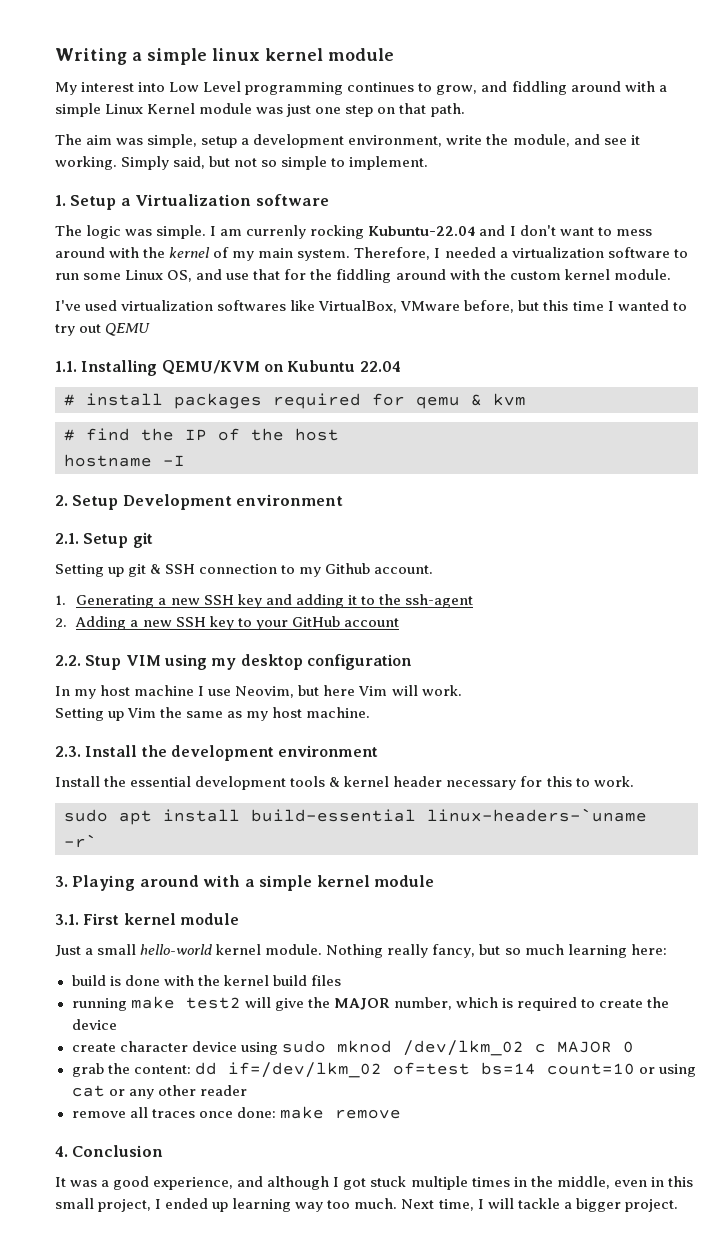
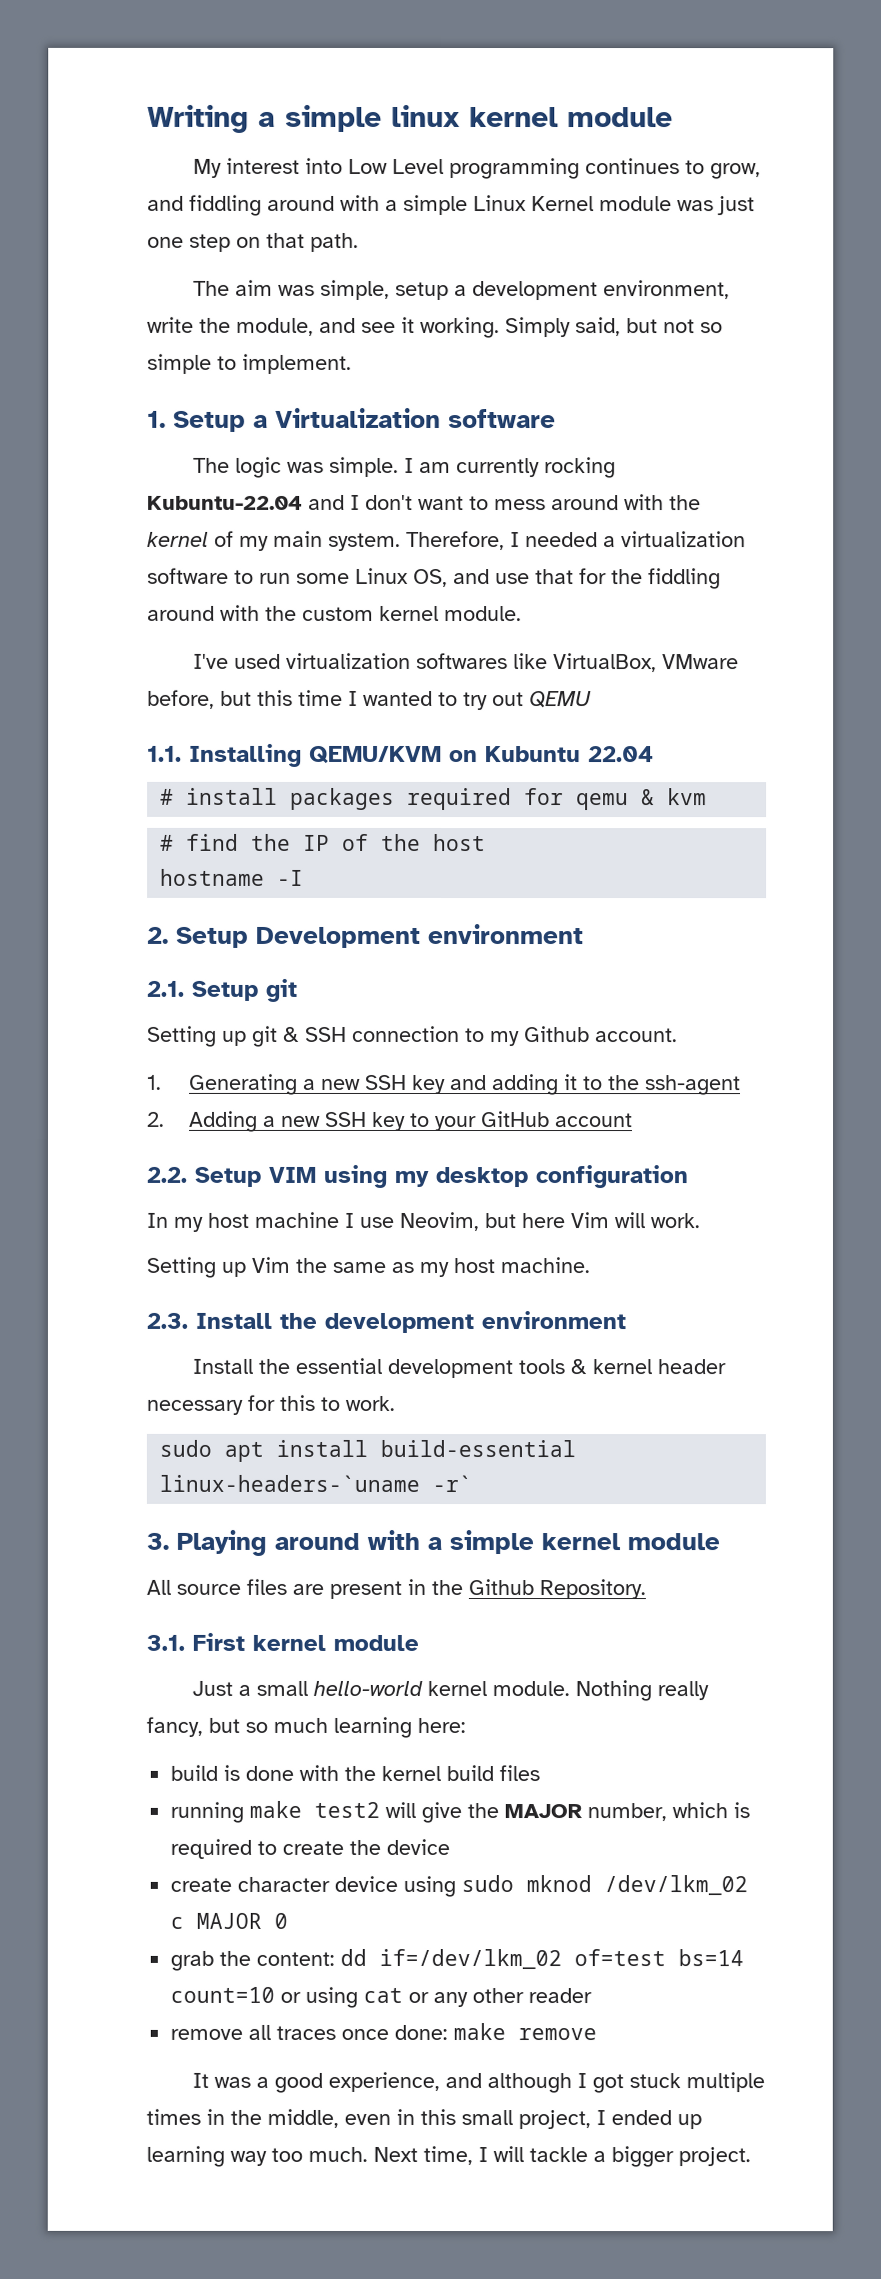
- I am currenly rocking Kubuntu-22.04 and I don't want to mess around with the kernel of my main system.
+ I am currently rocking Kubuntu-22.04 and I don't want to mess around with the kernel of my main system.
- 2.2. Stup VIM using my desktop configuration
+ 2.2. Setup VIM using my desktop configuration
+ All source files are present in the Github Repository.
- 4. Conclusion

